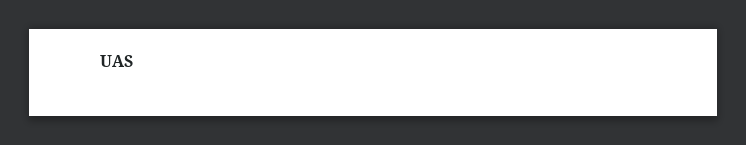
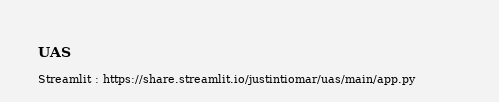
+ Streamlit : https://share.streamlit.io/justintiomar/uas/main/app.py

